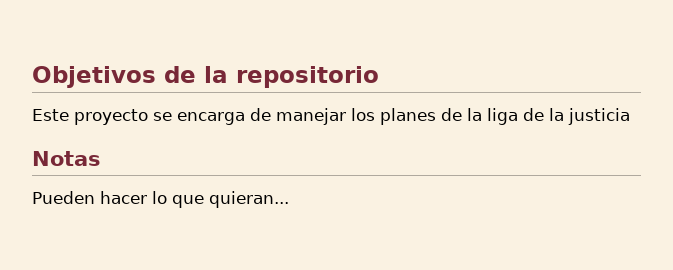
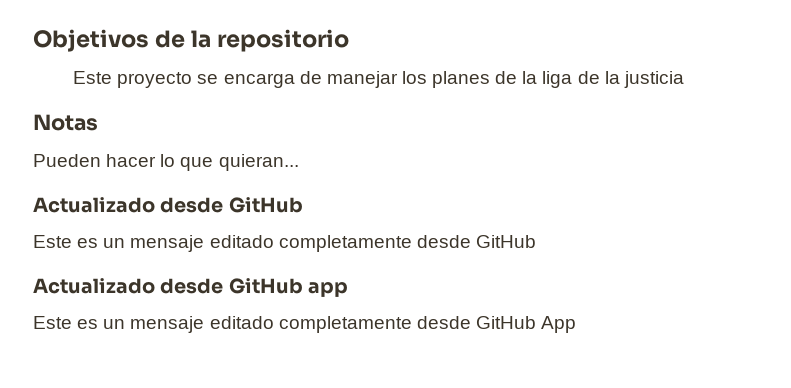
  Pueden hacer lo que quieran...
+ Actualizado desde GitHub
+ Este es un mensaje editado completamente desde GitHub
+ Actualizado desde GitHub app
+ Este es un mensaje editado completamente desde GitHub App

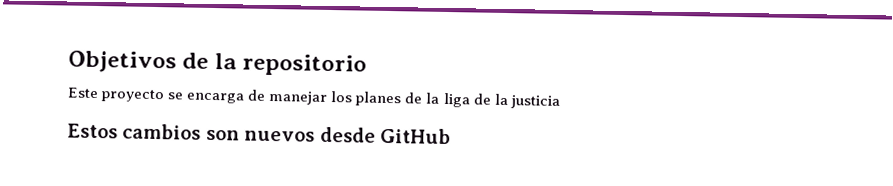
- Notas
- Pueden hacer lo que quieran...
- Actualizado desde GitHub
- Este es un mensaje editado completamente desde GitHub
- Actualizado desde GitHub app
- Este es un mensaje editado completamente desde GitHub App
+ Estos cambios son nuevos desde GitHub

